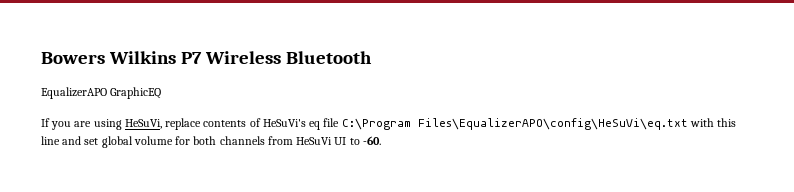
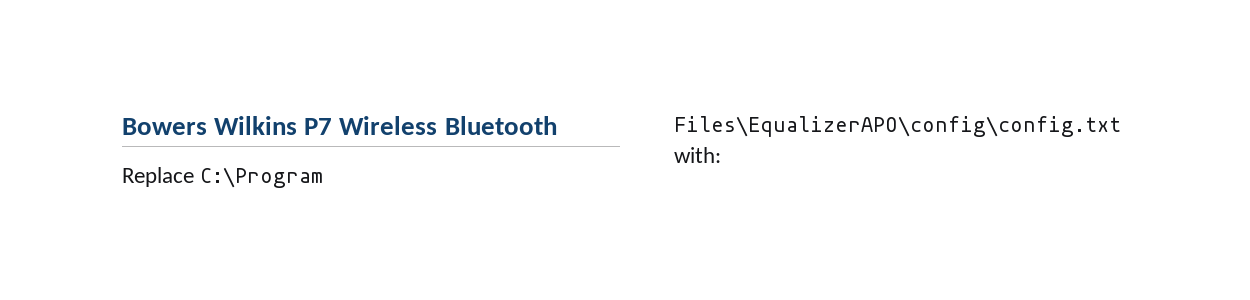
- EqualizerAPO GraphicEQ
- If you are using HeSuVi, replace contents of HeSuVi's eq file C:\Program Files\EqualizerAPO\config\HeSuVi\eq.txt with this line and set global volume for both channels from HeSuVi UI to -60.
+ Replace C:\Program Files\EqualizerAPO\config\config.txt with:

